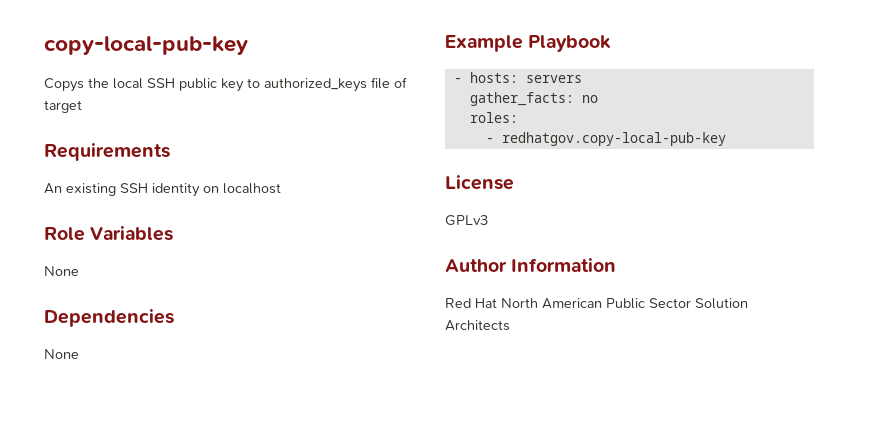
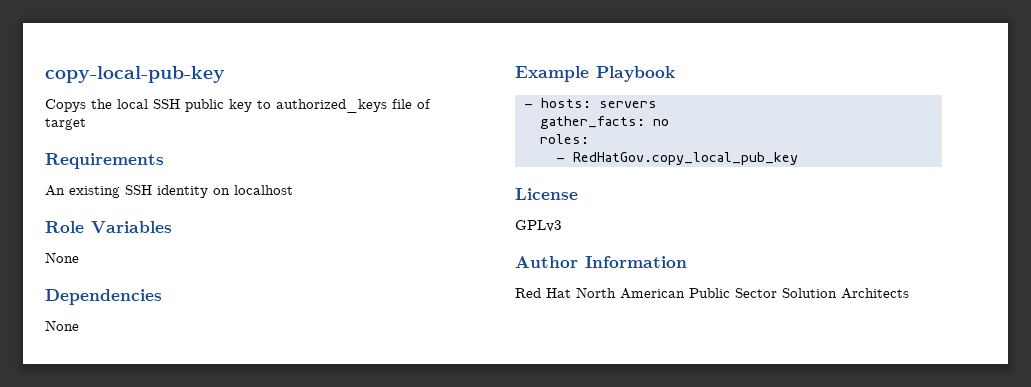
- - redhatgov.copy-local-pub-key
+ - RedHatGov.copy_local_pub_key

